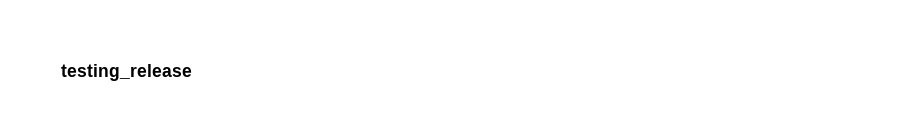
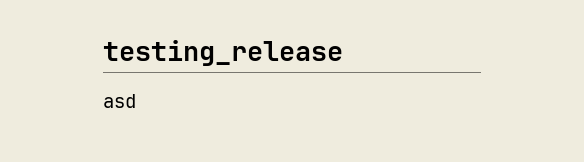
+ asd

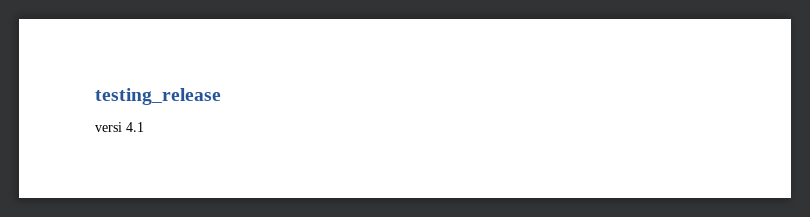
- asd
+ versi 4.1

